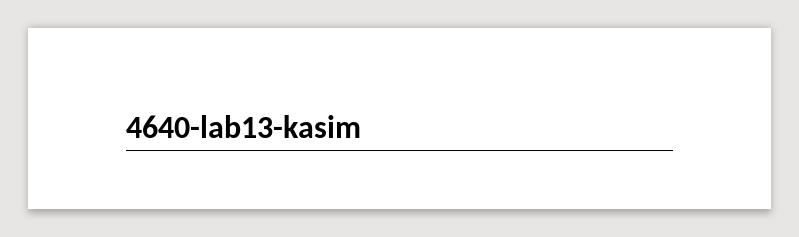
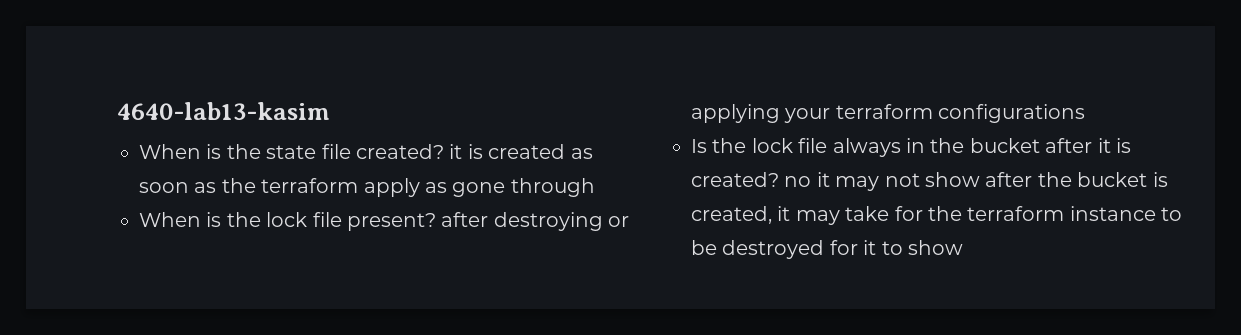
+ When is the state file created? it is created as soon as the terraform apply as gone through
+ When is the lock file present? after destroying or applying your terraform configurations
+ Is the lock file always in the bucket after it is created? no it may not show after the bucket is created, it may take for the terraform instance to be destroyed for it to show

